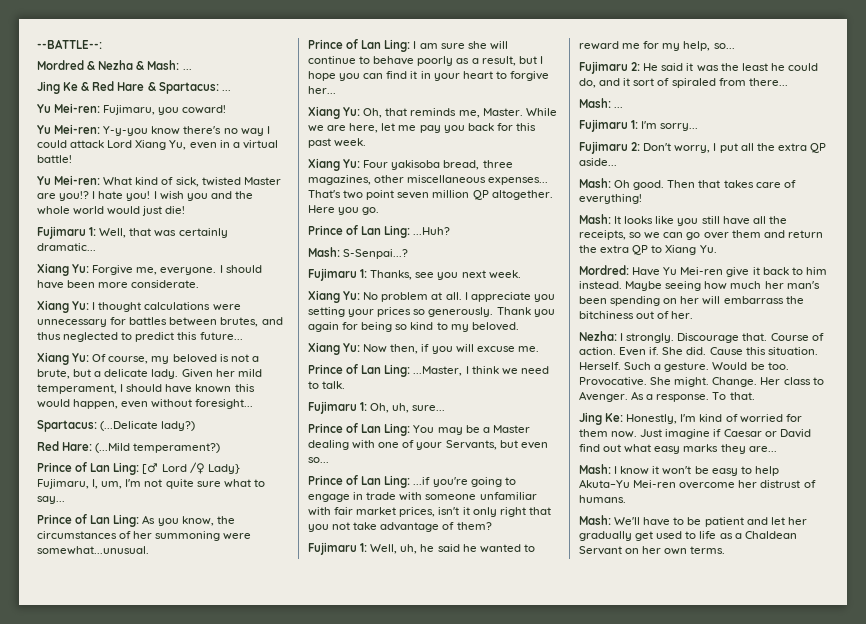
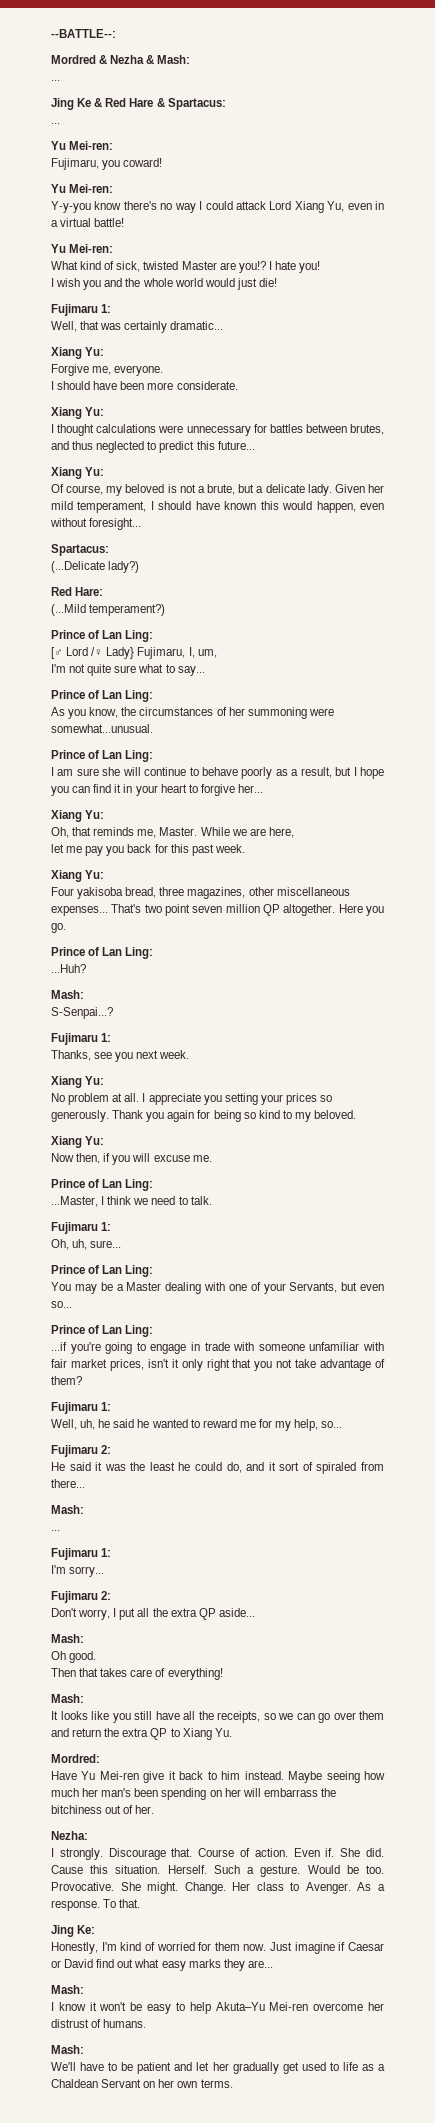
- Mordred & Nezha & Mash: ...
+ Mordred & Nezha & Mash:
+ ...
- Jing Ke & Red Hare & Spartacus: ...
- Yu Mei-ren: Fujimaru, you coward!
- Yu Mei-ren: Y-y-you know there's no way I could attack Lord Xiang Yu, even in a virtual battle!
- Yu Mei-ren: What kind of sick, twisted Master are you!?
+ Jing Ke & Red Hare & Spartacus:
+ ...
+ Yu Mei-ren:
+ Fujimaru, you coward!
+ Yu Mei-ren:
+ Y-y-you know there's no way I could attack Lord Xiang Yu, even in a virtual battle!
+ Yu Mei-ren:
+ What kind of sick, twisted Master are you!?
- I hate you! I wish you and the whole world would just die!
- Fujimaru 1: Well, that was certainly dramatic...
- Xiang Yu: Forgive me, everyone. I should have been more considerate.
- Xiang Yu: I thought calculations were unnecessary for battles between brutes, and thus neglected to predict this future...
- Xiang Yu: Of course, my beloved is not a brute, but a delicate lady.
+ I hate you!
+ I wish you and the whole world would just die!
+ Fujimaru 1:
+ Well, that was certainly dramatic...
+ Xiang Yu:
+ Forgive me, everyone.
+ I should have been more considerate.
+ Xiang Yu:
+ I thought calculations were unnecessary for battles between brutes, and thus neglected to predict this future...
+ Xiang Yu:
+ Of course, my beloved is not a brute, but a delicate lady.
  Given her mild temperament, I should have known this would happen, even without foresight...
- Spartacus: (...Delicate lady?)
+ Spartacus:
+ (...Delicate lady?)
- Red Hare: (...Mild temperament?)
- Prince of Lan Ling: [♂ Lord /♀ Lady} Fujimaru, I, um, I'm not quite sure what to say...
- Prince of Lan Ling: As you know, the circumstances of her summoning were somewhat...unusual.
- Prince of Lan Ling: I am sure she will continue to behave poorly as a result, but I hope you can find it in your heart to forgive her...
- Xiang Yu: Oh, that reminds me, Master.
+ Red Hare:
+ (...Mild temperament?)
+ Prince of Lan Ling:
+ [♂ Lord /♀ Lady} Fujimaru, I, um,
+ I'm not quite sure what to say...
+ Prince of Lan Ling:
+ As you know, the circumstances of her summoning were somewhat...unusual.
+ Prince of Lan Ling:
+ I am sure she will continue to behave poorly as a result, but I hope you can find it in your heart to forgive her...
+ Xiang Yu:
+ Oh, that reminds me, Master.
- While we are here, let me pay you back for this past week.
- Xiang Yu: Four yakisoba bread, three magazines, other miscellaneous expenses...
+ While we are here,
+ let me pay you back for this past week.
+ Xiang Yu:
+ Four yakisoba bread, three magazines, other miscellaneous expenses...
  Here you go.
- Prince of Lan Ling: ...Huh?
- Mash: S-Senpai...?
- Fujimaru 1: Thanks, see you next week.
- Xiang Yu: No problem at all.
+ Prince of Lan Ling:
+ ...Huh?
+ Mash:
+ S-Senpai...?
+ Fujimaru 1:
+ Thanks, see you next week.
+ Xiang Yu:
+ No problem at all.
  Thank you again for being so kind to my beloved.
- Xiang Yu: Now then, if you will excuse me.
- Prince of Lan Ling: ...Master, I think we need to talk.
- Fujimaru 1: Oh, uh, sure...
- Prince of Lan Ling: You may be a Master dealing with one of your Servants, but even so...
- Prince of Lan Ling: ...if you're going to engage in trade with someone unfamiliar with fair market prices, isn't it only right that you not take advantage of them?
- Fujimaru 1: Well, uh, he said he wanted to reward me for my help, so...
- Fujimaru 2: He said it was the least he could do, and it sort of spiraled from there...
- Mash: ...
- Fujimaru 1: I'm sorry...
- Fujimaru 2: Don't worry, I put all the extra QP aside...
- Mash: Oh good. Then that takes care of everything!
- Mash: It looks like you still have all the receipts, so we can go over them and return the extra QP to Xiang Yu.
+ Xiang Yu:
+ Now then, if you will excuse me.
+ Prince of Lan Ling:
+ ...Master, I think we need to talk.
+ Fujimaru 1:
+ Oh, uh, sure...
+ Prince of Lan Ling:
+ You may be a Master dealing with one of your Servants, but even so...
+ Prince of Lan Ling:
+ ...if you're going to engage in trade with someone unfamiliar with fair market prices, isn't it only right that you not take advantage of them?
+ Fujimaru 1:
+ Well, uh, he said he wanted to reward me for my help, so...
+ Fujimaru 2:
+ He said it was the least he could do, and it sort of spiraled from there...
+ Mash:
+ ...
+ Fujimaru 1:
+ I'm sorry...
+ Fujimaru 2:
+ Don't worry, I put all the extra QP aside...
+ Mash:
+ Oh good.
+ Then that takes care of everything!
+ Mash:
+ It looks like you still have all the receipts, so we can go over them and return the extra QP to Xiang Yu.
- Mordred: Have Yu Mei-ren give it back to him instead.
+ Mordred:
+ Have Yu Mei-ren give it back to him instead.
- Nezha: I strongly.
+ Nezha:
+ I strongly.
- Jing Ke: Honestly, I'm kind of worried for them now.
+ Jing Ke:
+ Honestly, I'm kind of worried for them now.
  Just imagine if Caesar or David find out what easy marks they are...
- Mash: I know it won't be easy to help Akuta–Yu Mei-ren overcome her distrust of humans.
- Mash: We'll have to be patient and let her gradually get used to life as a Chaldean Servant on her own terms.
+ Mash:
+ I know it won't be easy to help Akuta–Yu Mei-ren overcome her distrust of humans.
+ Mash:
+ We'll have to be patient and let her gradually get used to life as a Chaldean Servant on her own terms.

